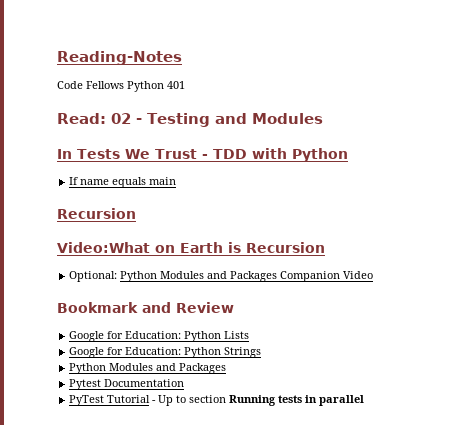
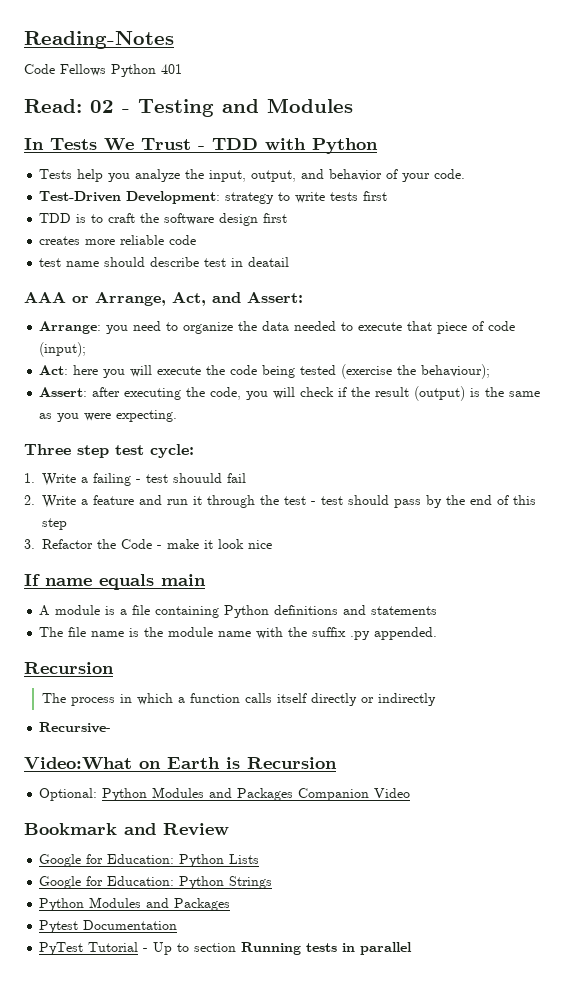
+ Tests help you analyze the input, output, and behavior of your code.
+ Test-Driven Development: strategy to write tests first
+ TDD is to craft the software design first
+ creates more reliable code
+ test name should describe test in deatail
+ AAA or Arrange, Act, and Assert:
+ Arrange: you need to organize the data needed to execute that piece of code (input);
+ Act: here you will execute the code being tested (exercise the behaviour);
+ Assert: after executing the code, you will check if the result (output) is the same as you were expecting.
+ Three step test cycle:
+ 1. Write a failing - test shouuld fail
+ 2. Write a feature and run it through the test - test should pass by the end of this step
+ 3. Refactor the Code - make it look nice
  If name equals main
+ A module is a file containing Python definitions and statements
+ The file name is the module name with the suffix .py appended.
  Recursion
+ The process in which a function calls itself directly or indirectly
+ Recursive-

